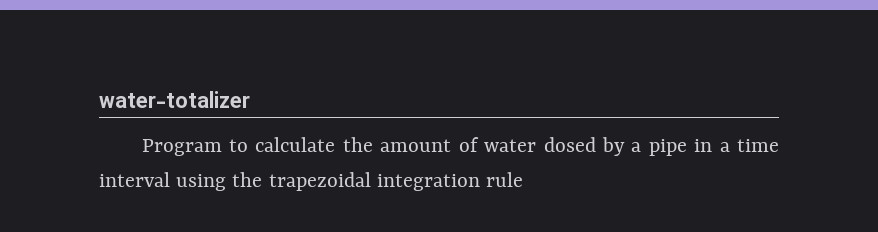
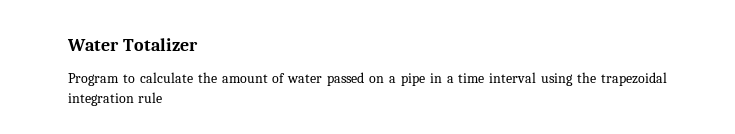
- water-totalizer
+ Water Totalizer
- Program to calculate the amount of water dosed by a pipe in a time interval using the trapezoidal integration rule
+ Program to calculate the amount of water passed on a pipe in a time interval using the trapezoidal integration rule

